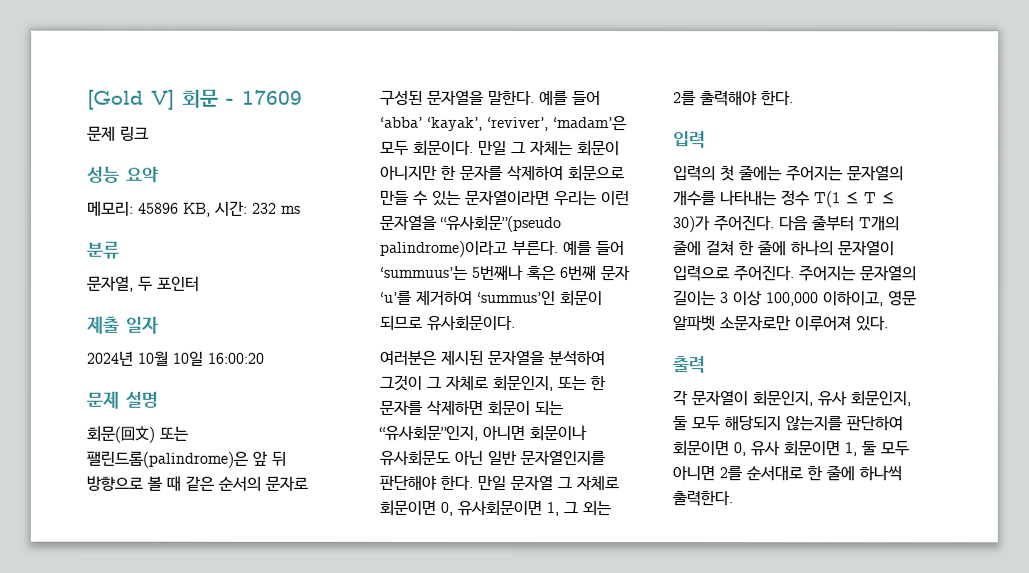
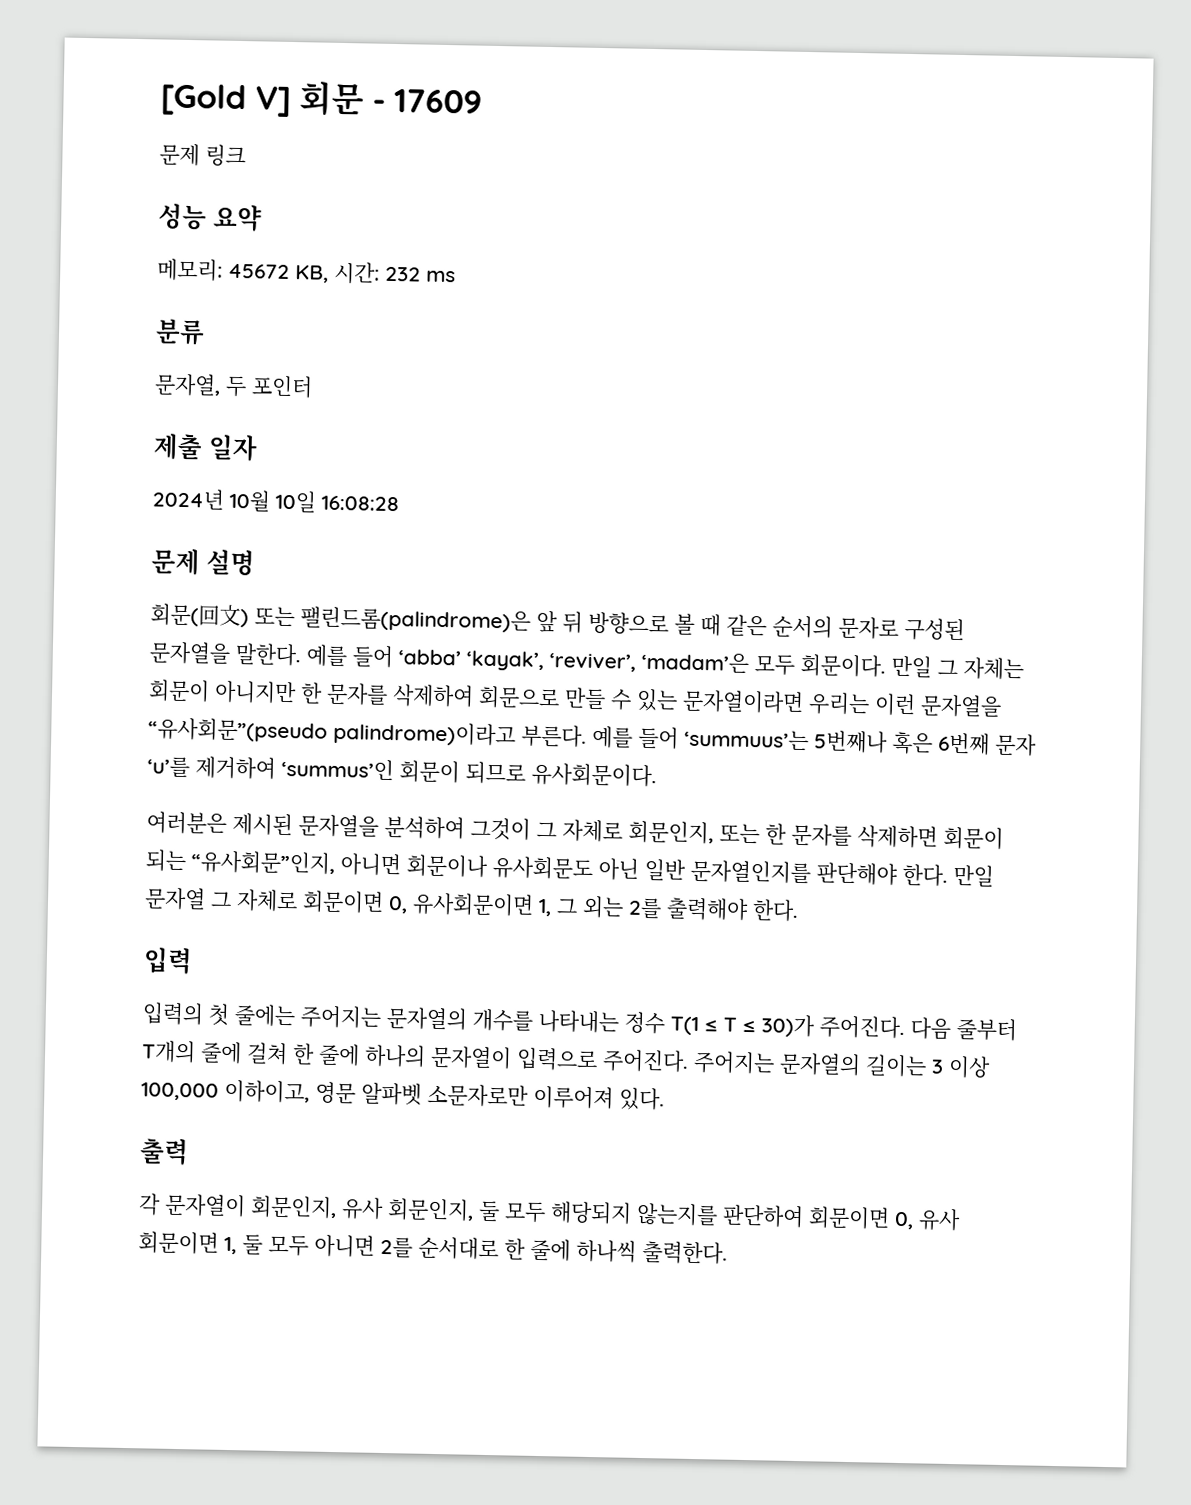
- 메모리: 45896 KB, 시간: 232 ms
+ 메모리: 45672 KB, 시간: 232 ms
- 2024년 10월 10일 16:00:20
+ 2024년 10월 10일 16:08:28

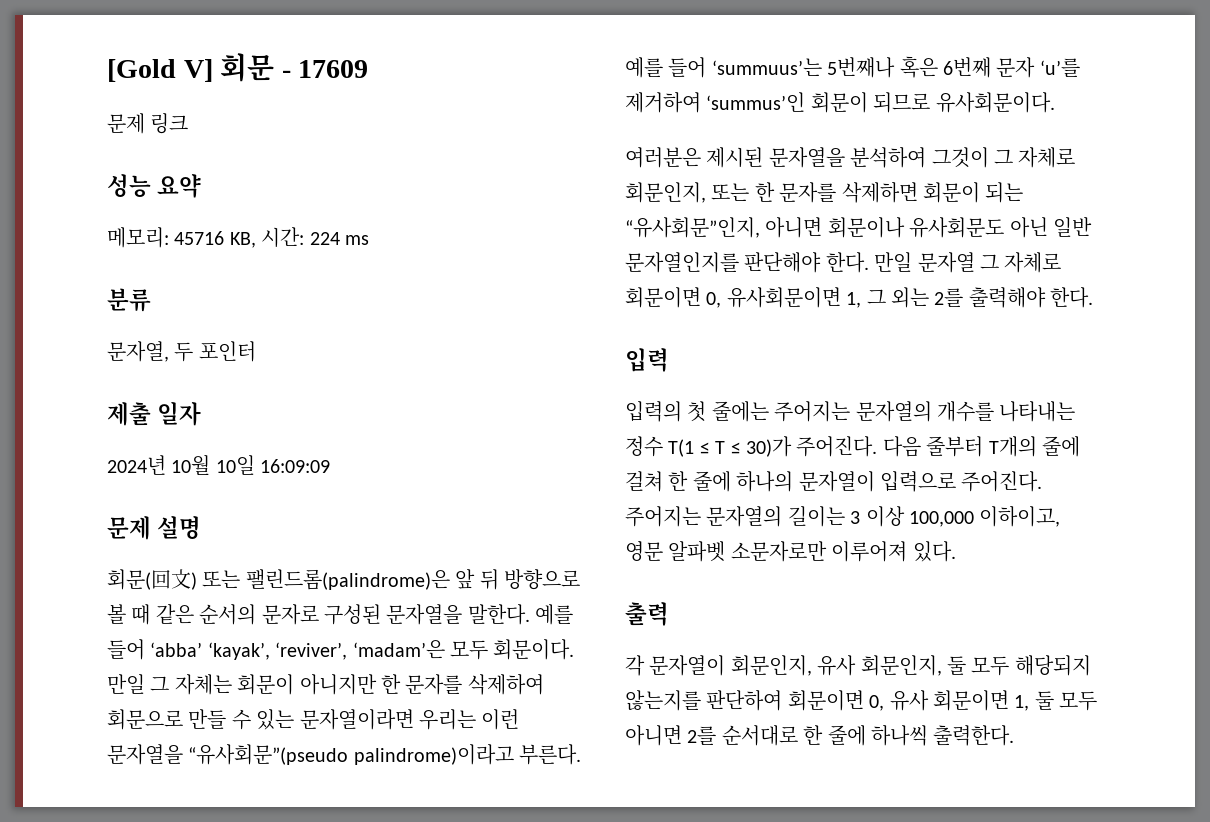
- 메모리: 45672 KB, 시간: 232 ms
+ 메모리: 45716 KB, 시간: 224 ms
- 2024년 10월 10일 16:08:28
+ 2024년 10월 10일 16:09:09

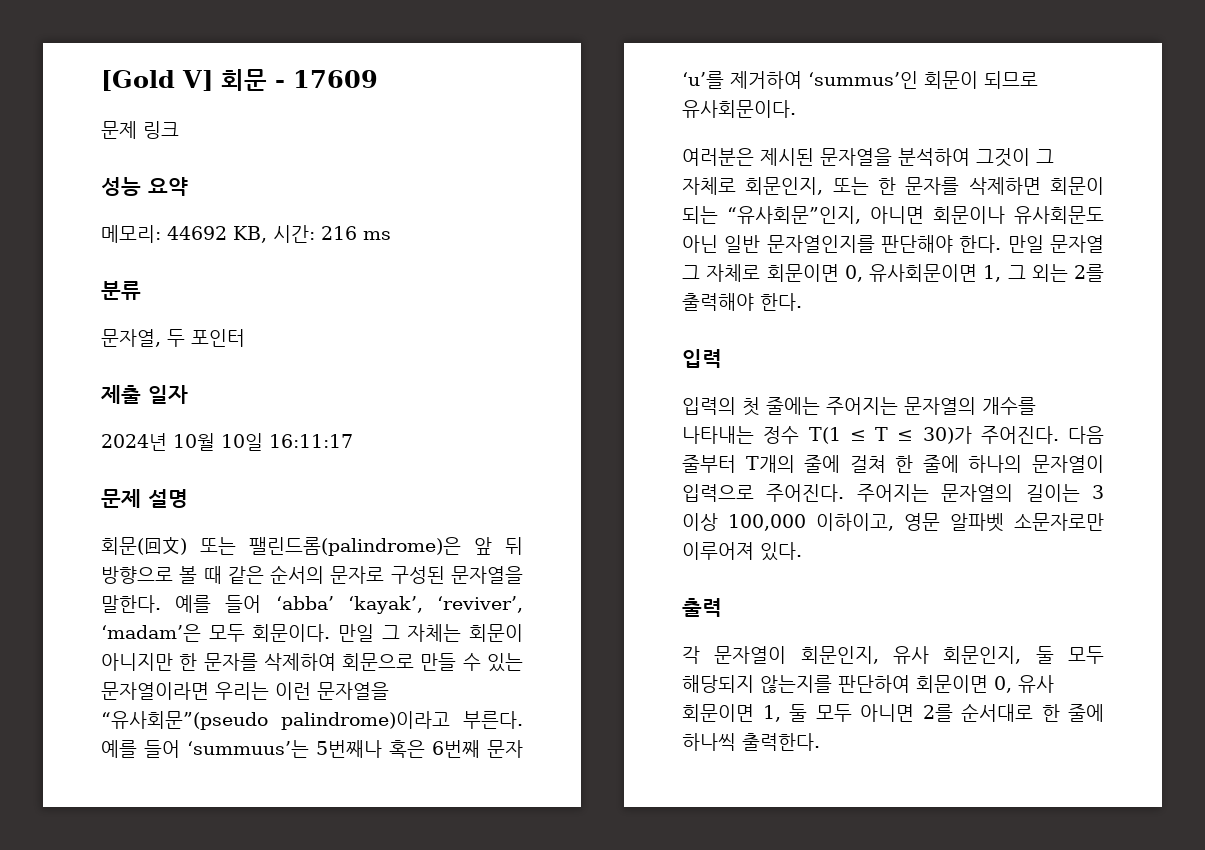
- 메모리: 45716 KB, 시간: 224 ms
+ 메모리: 44692 KB, 시간: 216 ms
- 2024년 10월 10일 16:09:09
+ 2024년 10월 10일 16:11:17

